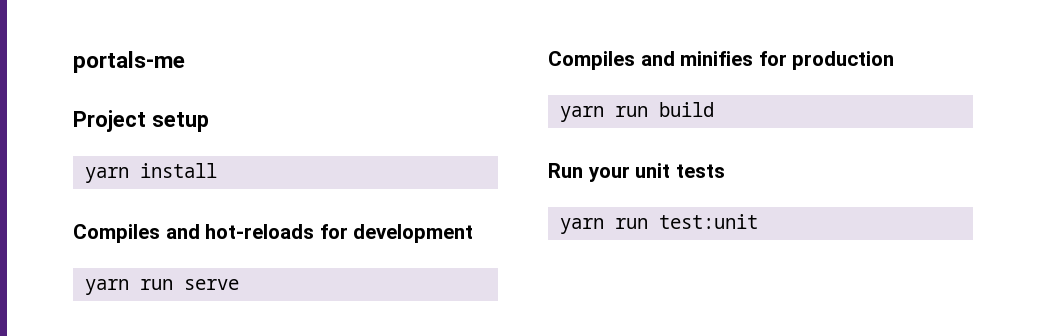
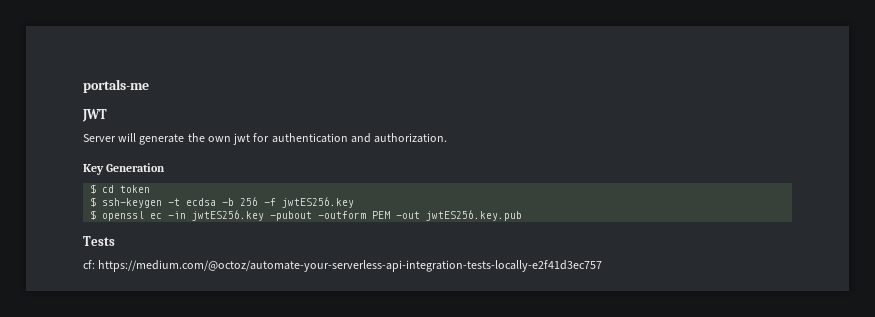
- Project setup
- yarn install
- Compiles and hot-reloads for development
- yarn run serve
- Compiles and minifies for production
- yarn run build
- Run your unit tests
- yarn run test:unit
+ JWT
+ Server will generate the own jwt for authentication and authorization.
+ Key Generation
+ $ cd token
+ $ ssh-keygen -t ecdsa -b 256 -f jwtES256.key
+ $ openssl ec -in jwtES256.key -pubout -outform PEM -out jwtES256.key.pub
+ Tests
+ cf: https://medium.com/@octoz/automate-your-serverless-api-integration-tests-locally-e2f41d3ec757

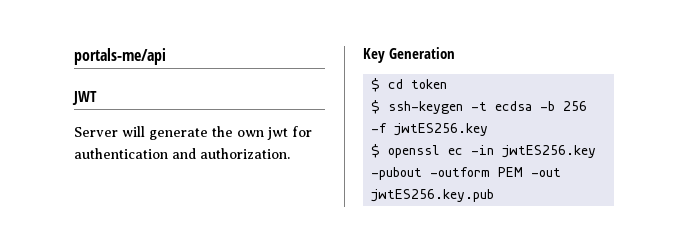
- portals-me
+ portals-me/api
- Tests
- cf: https://medium.com/@octoz/automate-your-serverless-api-integration-tests-locally-e2f41d3ec757

